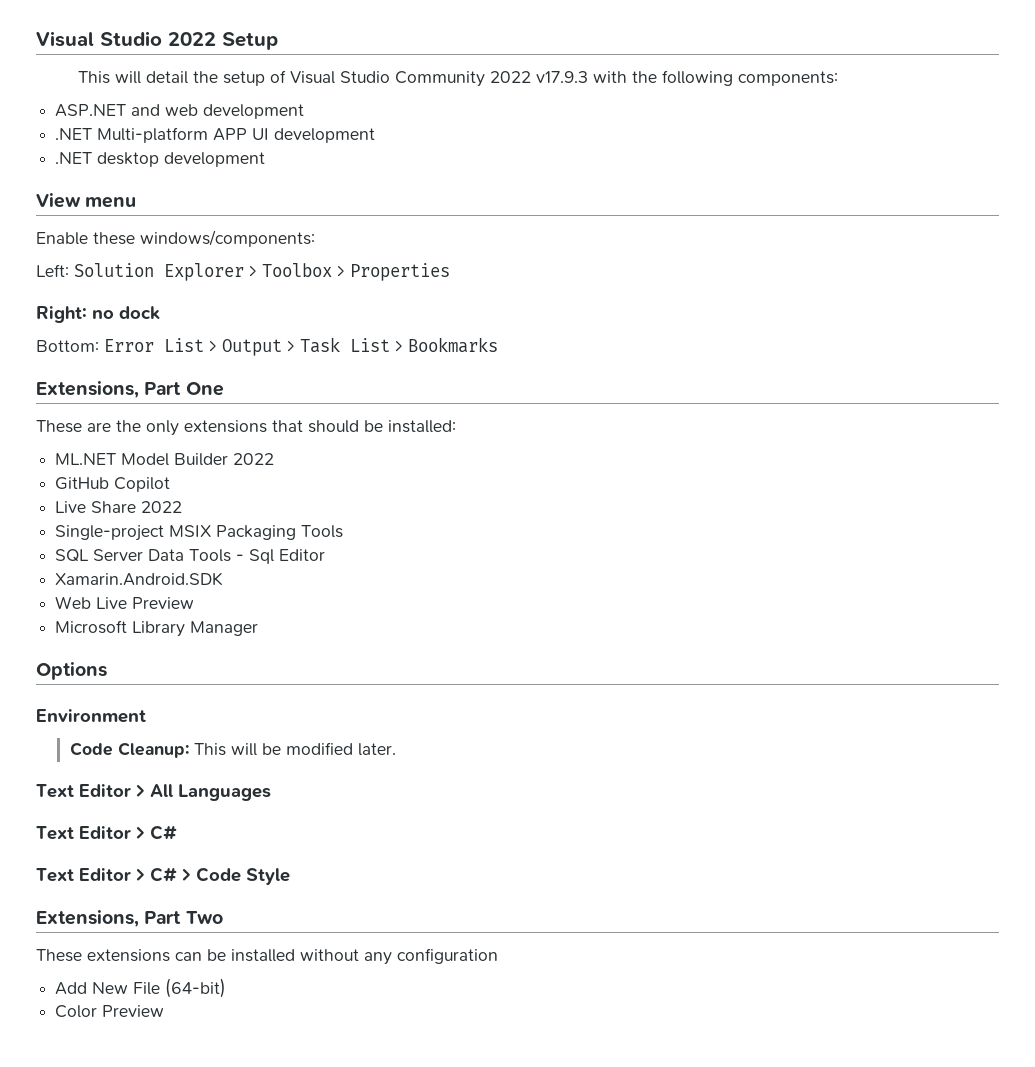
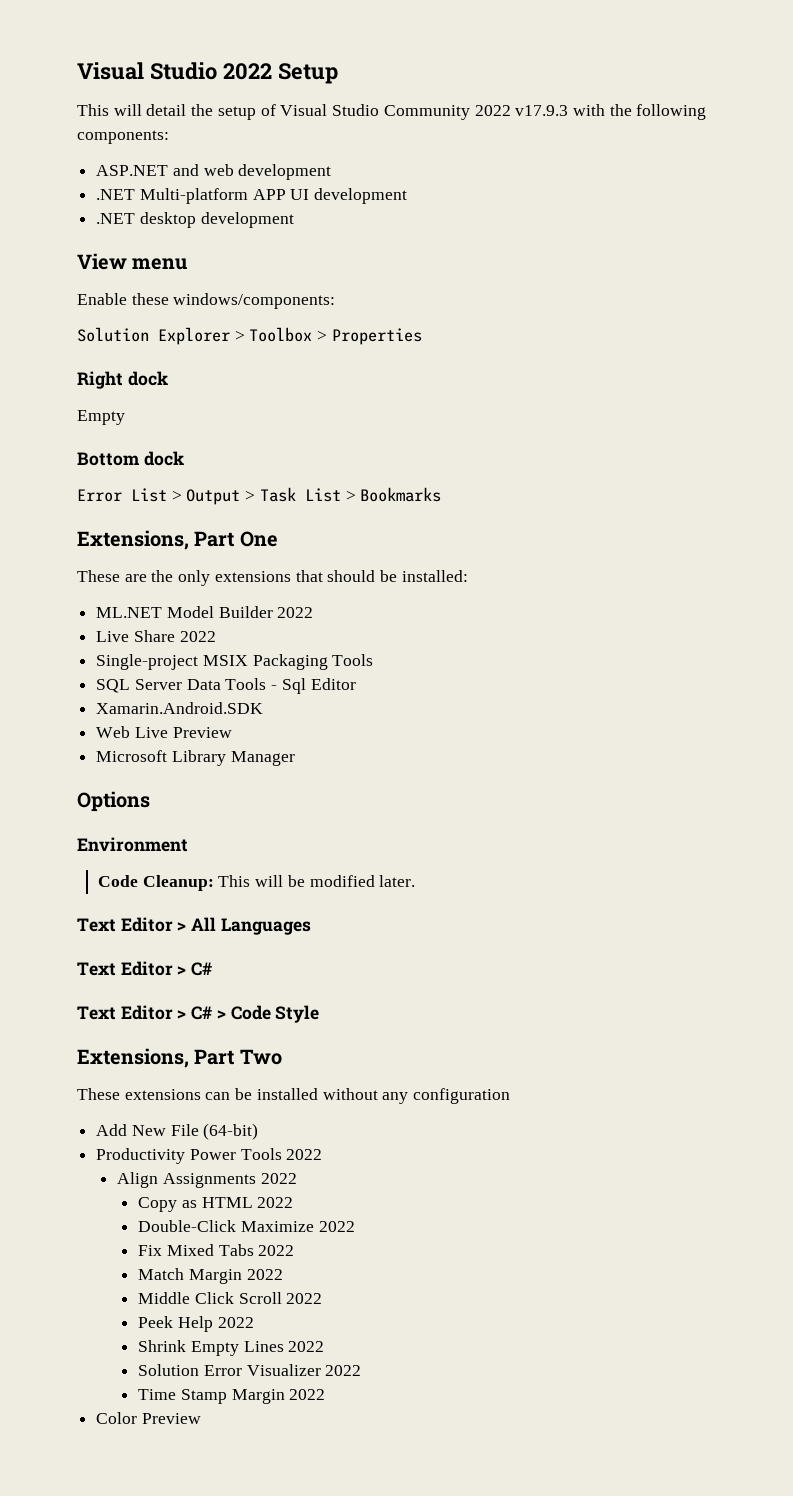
- Left: Solution Explorer > Toolbox > Properties
+ Solution Explorer > Toolbox > Properties
- Right: no dock
- Bottom: Error List > Output > Task List > Bookmarks
+ Right dock
+ Empty
+ Bottom dock
+ Error List > Output > Task List > Bookmarks
- GitHub Copilot
+ Productivity Power Tools 2022
+ Align Assignments 2022
+ Copy as HTML 2022
+ Double-Click Maximize 2022
+ Fix Mixed Tabs 2022
+ Match Margin 2022
+ Middle Click Scroll 2022
+ Peek Help 2022
+ Shrink Empty Lines 2022
+ Solution Error Visualizer 2022
+ Time Stamp Margin 2022

